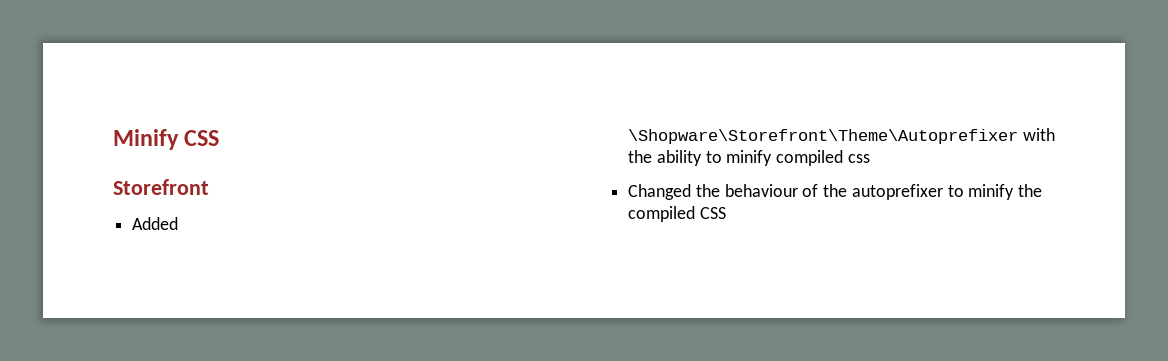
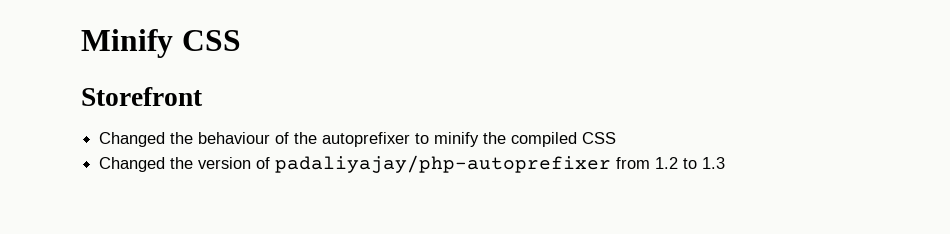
- Added \Shopware\Storefront\Theme\Autoprefixer with the ability to minify compiled css
+ Changed the version of padaliyajay/php-autoprefixer from 1.2 to 1.3

